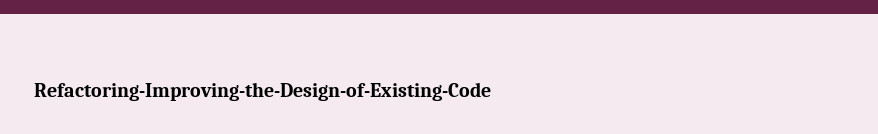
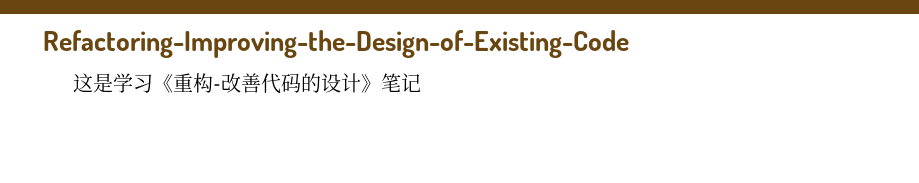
+ 这是学习《重构-改善代码的设计》笔记

